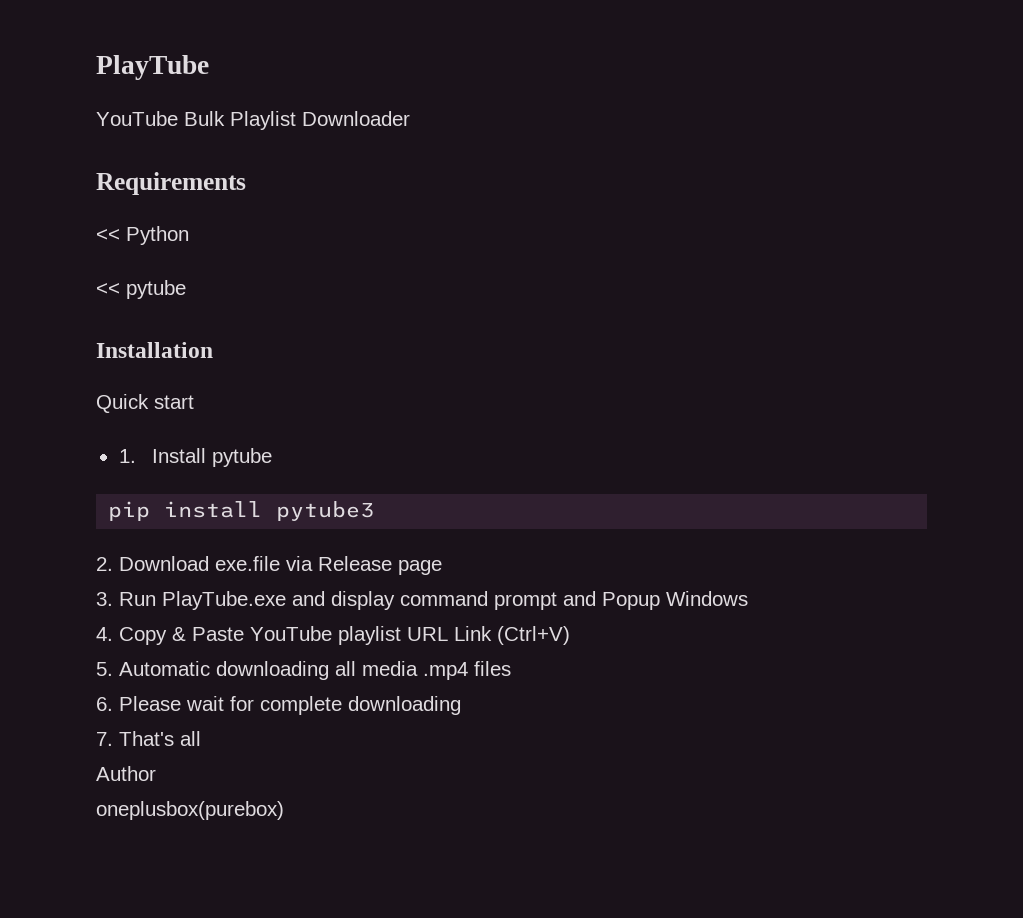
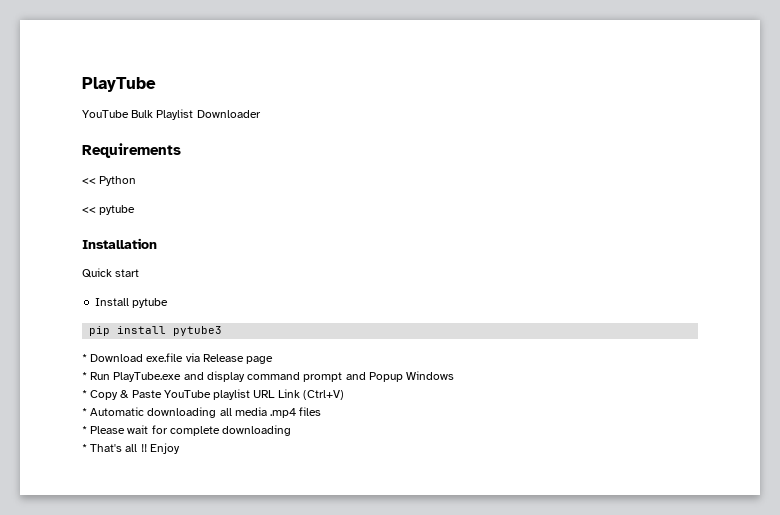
- 1. Install pytube
+ Install pytube
- 2. Download exe.file via Release page
+ * Download exe.file via Release page
- 3. Run PlayTube.exe and display command prompt and Popup Windows
+ * Run PlayTube.exe and display command prompt and Popup Windows
- 4. Copy & Paste YouTube playlist URL Link (Ctrl+V)
+ * Copy & Paste YouTube playlist URL Link (Ctrl+V)
- 5. Automatic downloading all media .mp4 files
+ * Automatic downloading all media .mp4 files
- 6. Please wait for complete downloading
+ * Please wait for complete downloading
- 7. That's all
- Author
- oneplusbox(purebox)
+ * That's all !! Enjoy

